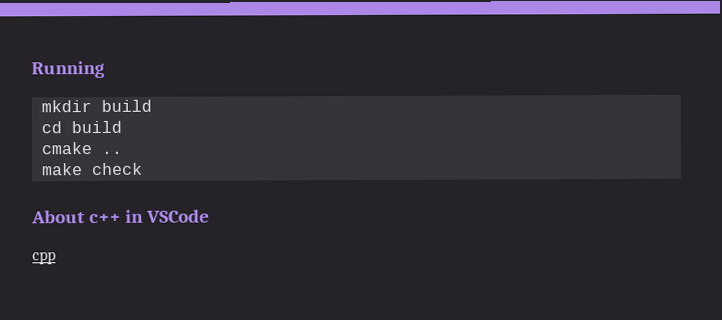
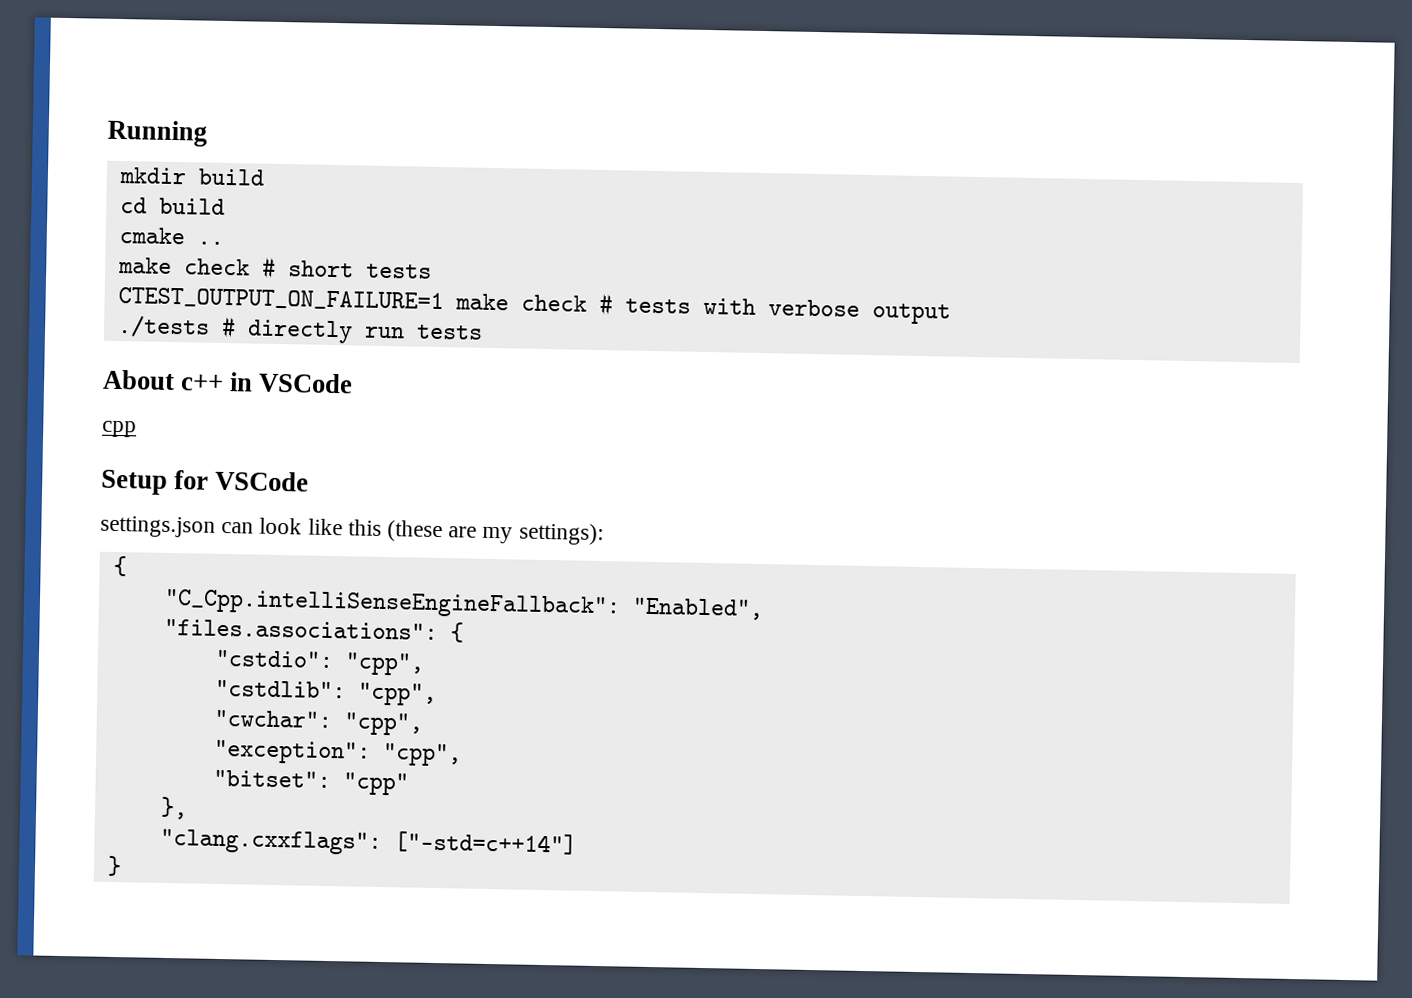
- make check
+ make check # short tests
+ CTEST_OUTPUT_ON_FAILURE=1 make check # tests with verbose output
+ ./tests # directly run tests
+ Setup for VSCode
+ settings.json can look like this (these are my settings):
+ {
+ "C_Cpp.intelliSenseEngineFallback": "Enabled",
+ "files.associations": {
+ "cstdio": "cpp",
+ "cstdlib": "cpp",
+ "cwchar": "cpp",
+ "exception": "cpp",
+ "bitset": "cpp"
+ },
+ "clang.cxxflags": ["-std=c++14"]
+ }

